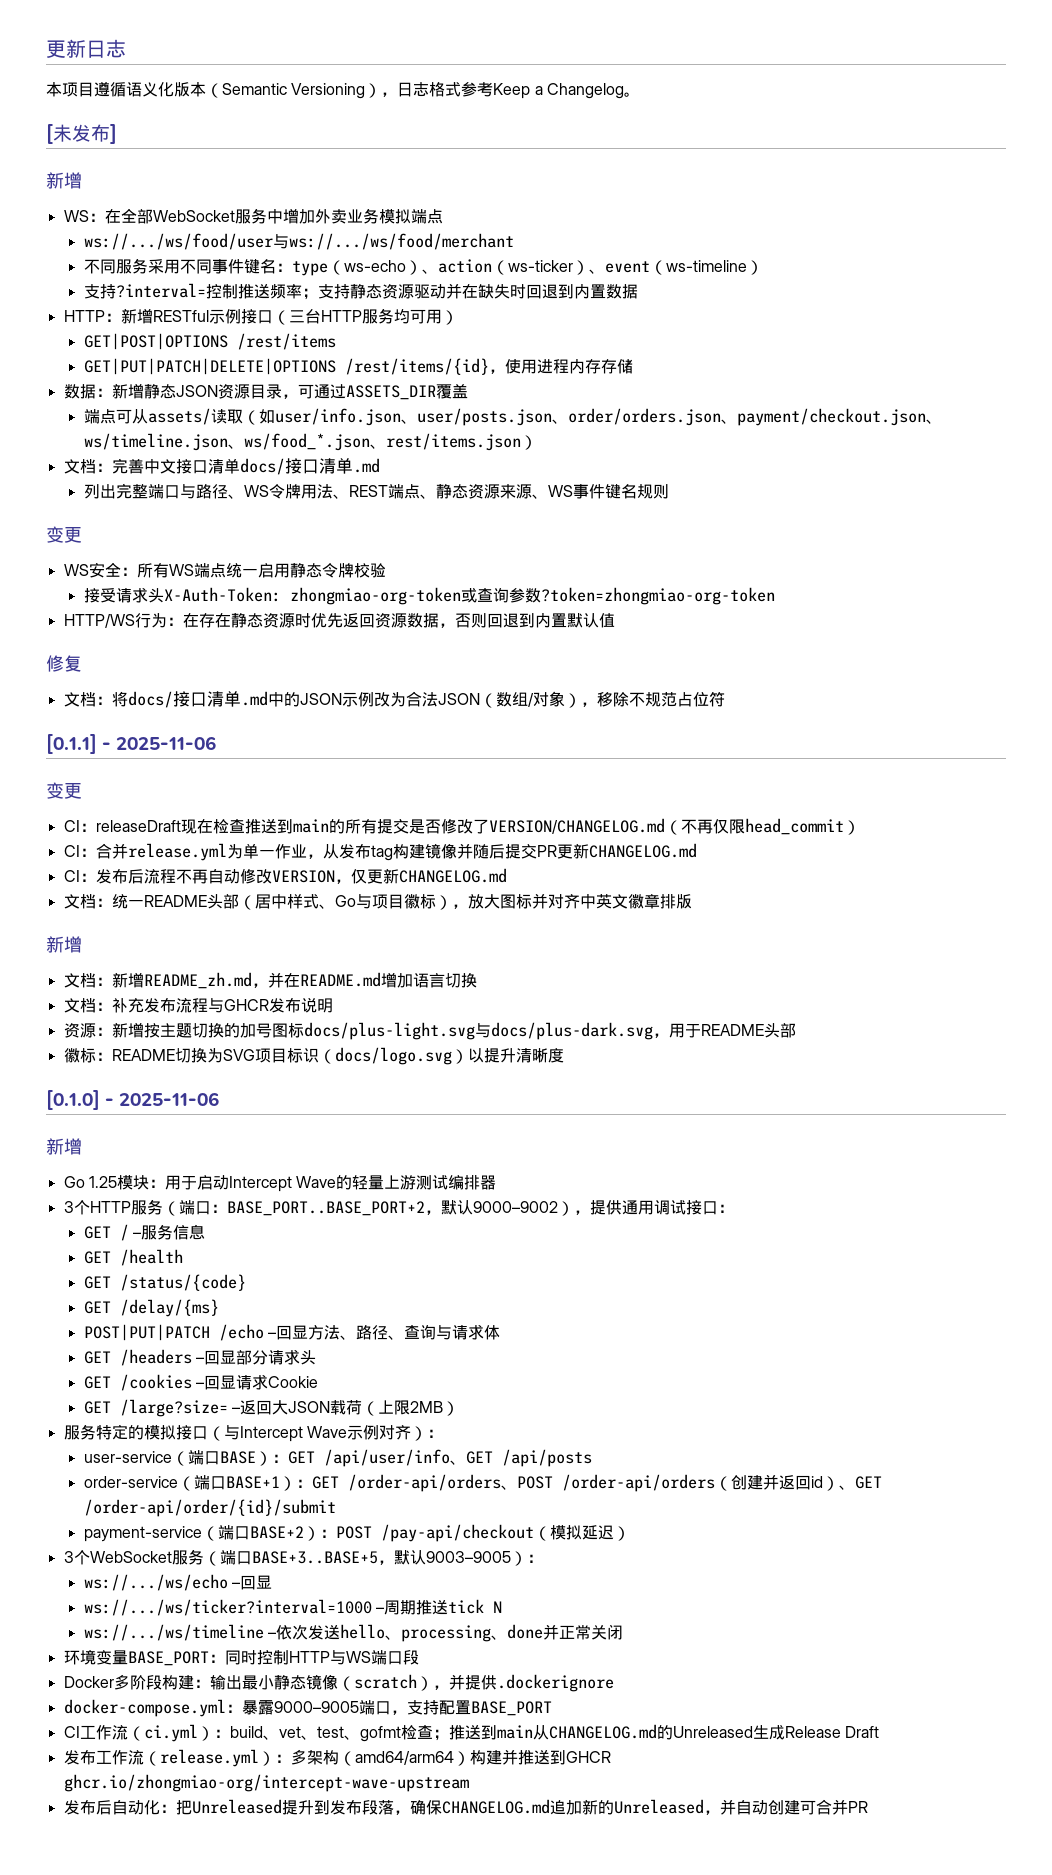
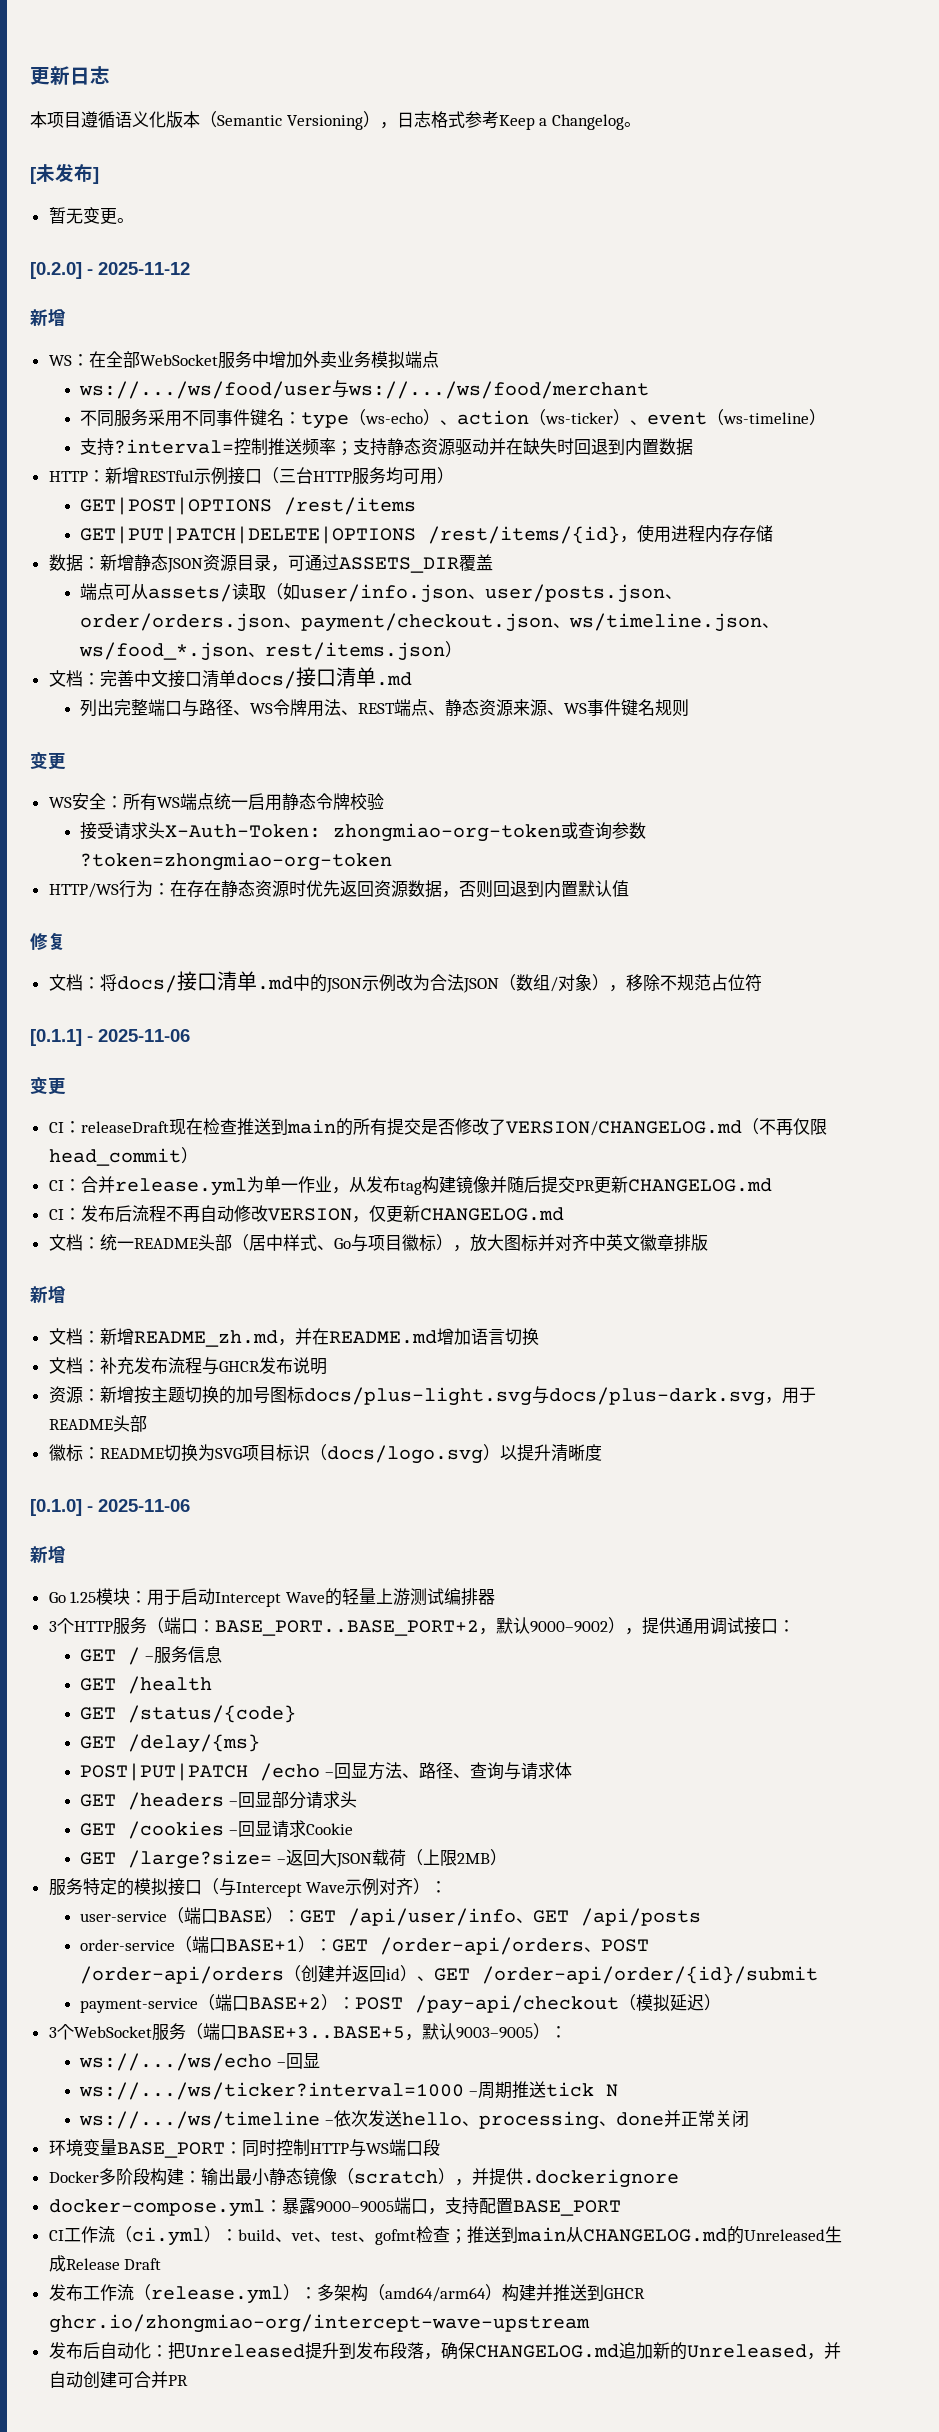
+ 暂无变更。
+ [0.2.0] - 2025-11-12

